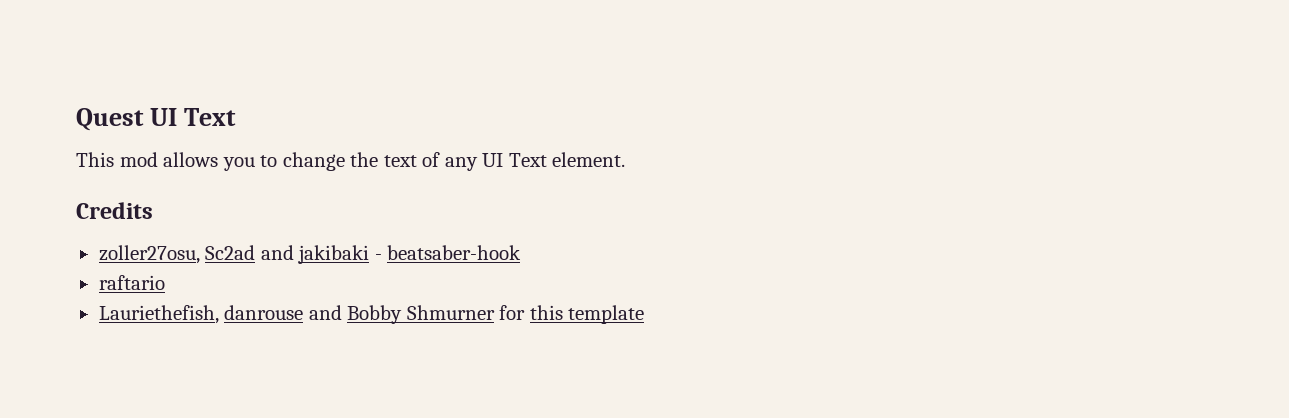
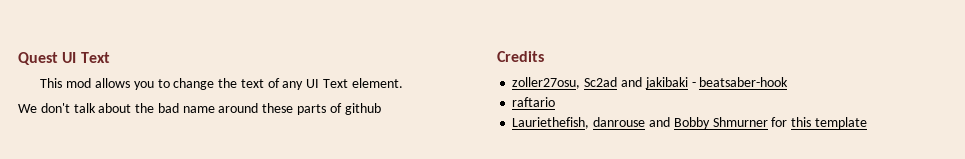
+ We don't talk about the bad name around these parts of github

